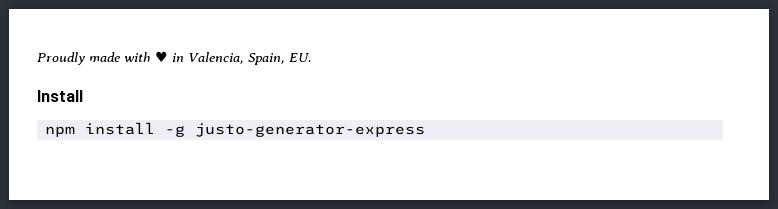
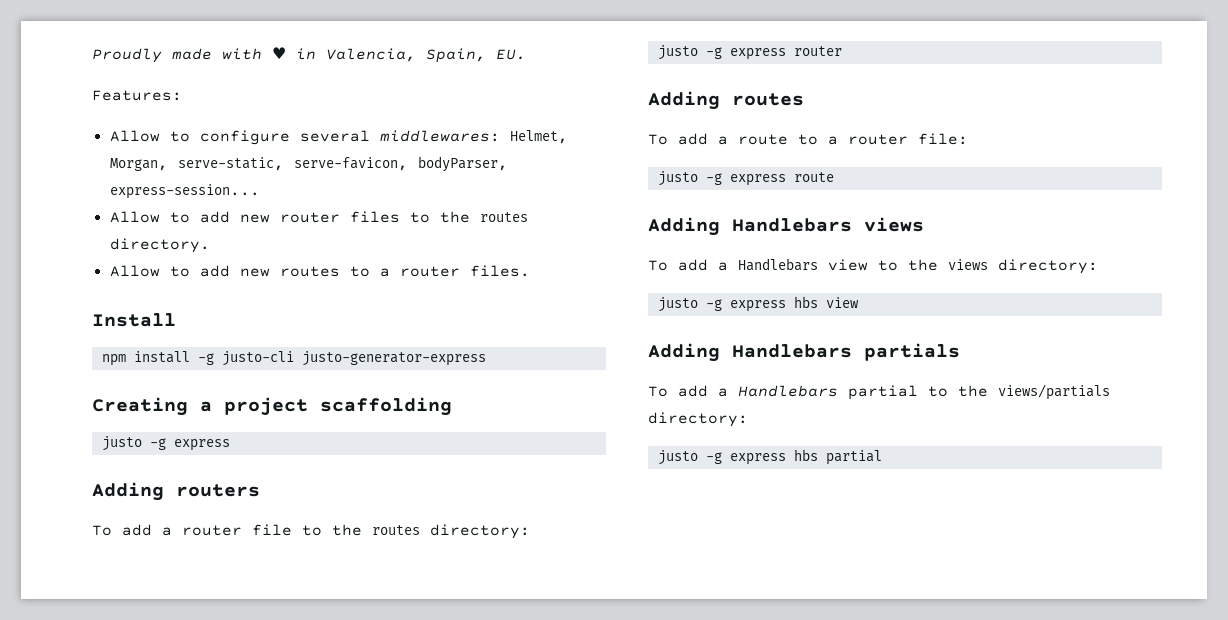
+ Features:
+ Allow to configure several middlewares: Helmet, Morgan, serve-static, serve-favicon, bodyParser, express-session...
+ Allow to add new router files to the routes directory.
+ Allow to add new routes to a router files.
- npm install -g justo-generator-express
+ npm install -g justo-cli justo-generator-express
+ Creating a project scaffolding
+ justo -g express
+ Adding routers
+ To add a router file to the routes directory:
+ justo -g express router
+ Adding routes
+ To add a route to a router file:
+ justo -g express route
+ Adding Handlebars views
+ To add a Handlebars view to the views directory:
+ justo -g express hbs view
+ Adding Handlebars partials
+ To add a Handlebars partial to the views/partials directory:
+ justo -g express hbs partial

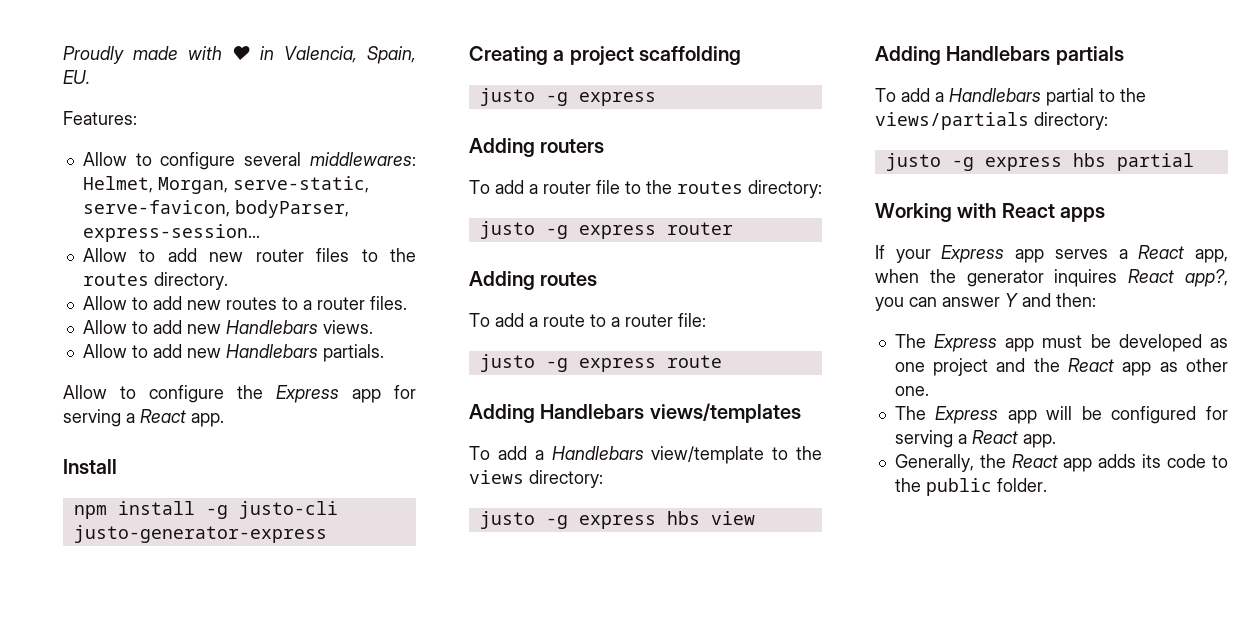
+ Allow to add new Handlebars views.
+ Allow to add new Handlebars partials.
+ Allow to configure the Express app for serving a React app.
- Adding Handlebars views
- To add a Handlebars view to the views directory:
+ Adding Handlebars views/templates
+ To add a Handlebars view/template to the views directory:
+ Working with React apps
+ If your Express app serves a React app, when the generator inquires React app?, you can answer Y and then:
+ The Express app must be developed as one project and the React app as other one.
+ The Express app will be configured for serving a React app.
+ Generally, the React app adds its code to the public folder.

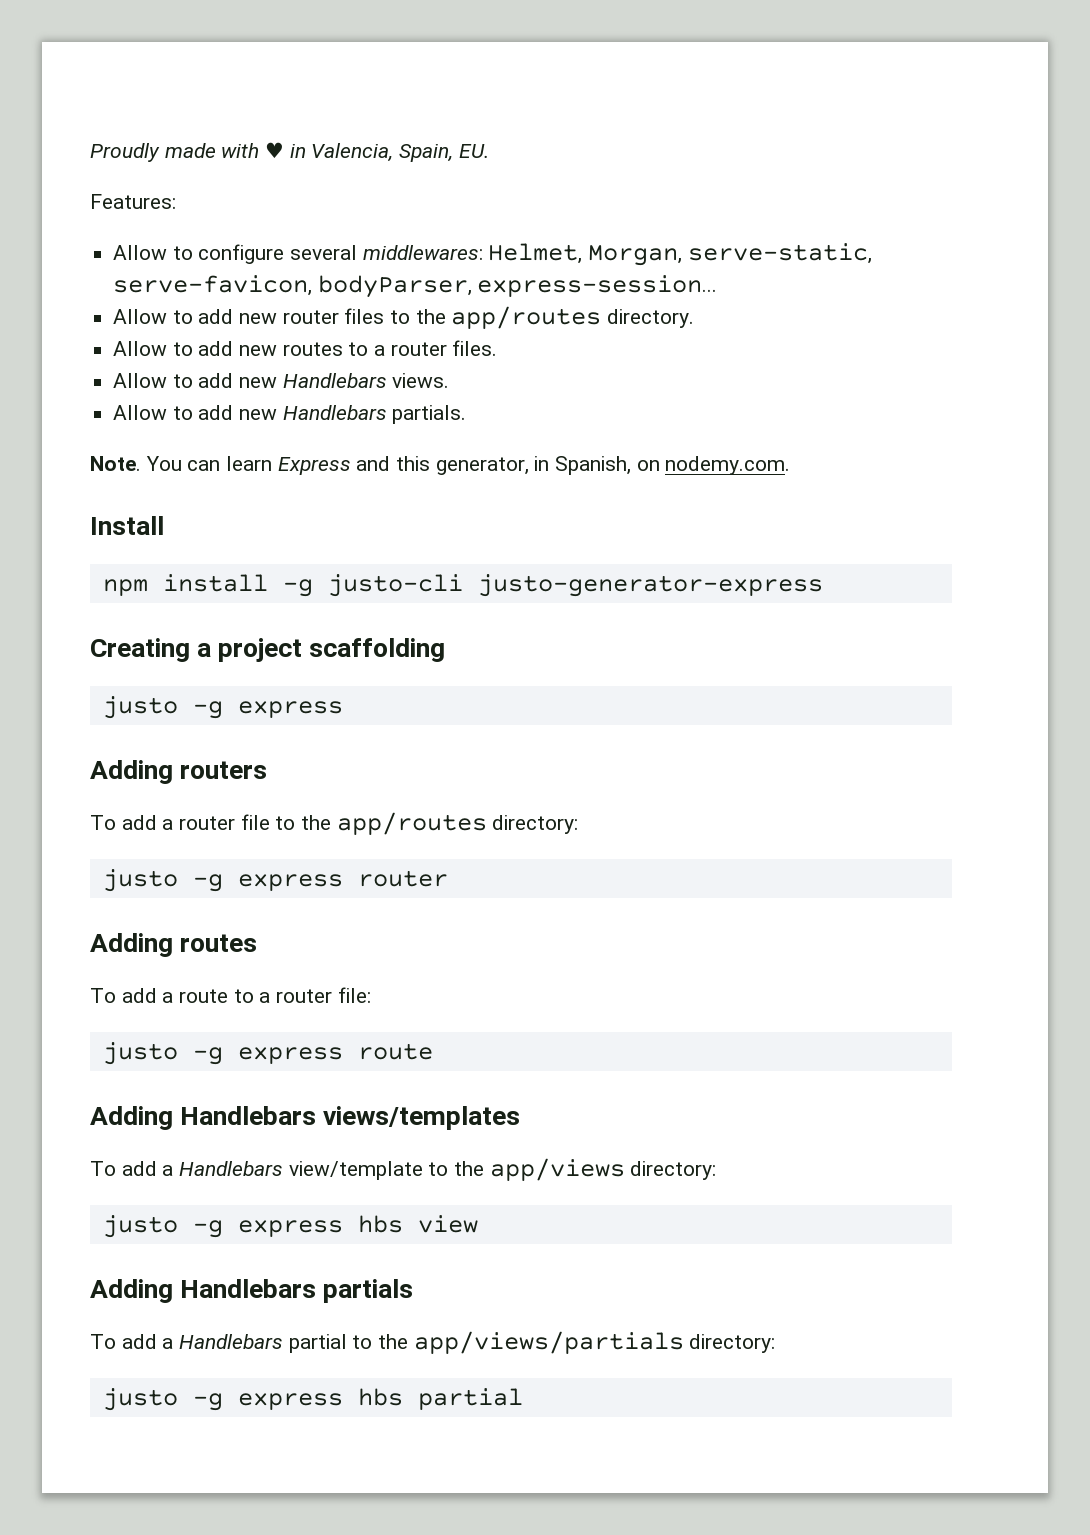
- Allow to add new router files to the routes directory.
+ Allow to add new router files to the app/routes directory.
- Allow to configure the Express app for serving a React app.
+ Note. You can learn Express and this generator, in Spanish, on nodemy.com.
- To add a router file to the routes directory:
+ To add a router file to the app/routes directory:
- To add a Handlebars view/template to the views directory:
+ To add a Handlebars view/template to the app/views directory:
- To add a Handlebars partial to the views/partials directory:
+ To add a Handlebars partial to the app/views/partials directory:
- Working with React apps
- If your Express app serves a React app, when the generator inquires React app?, you can answer Y and then:
- The Express app must be developed as one project and the React app as other one.
- The Express app will be configured for serving a React app.
- Generally, the React app adds its code to the public folder.

